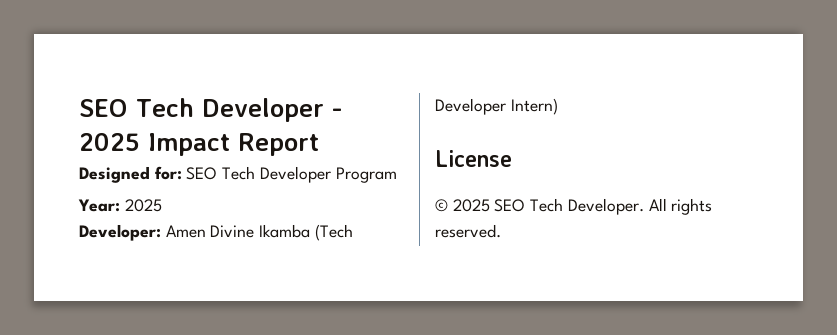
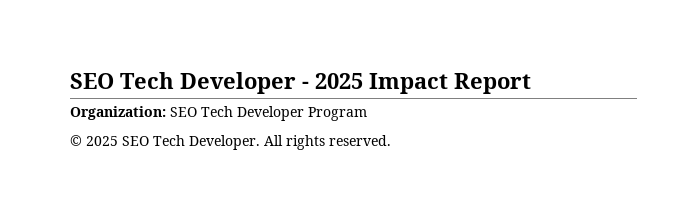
- Designed for: SEO Tech Developer Program
+ Organization: SEO Tech Developer Program
- Year: 2025
- Developer: Amen Divine Ikamba (Tech Developer Intern)
- License

